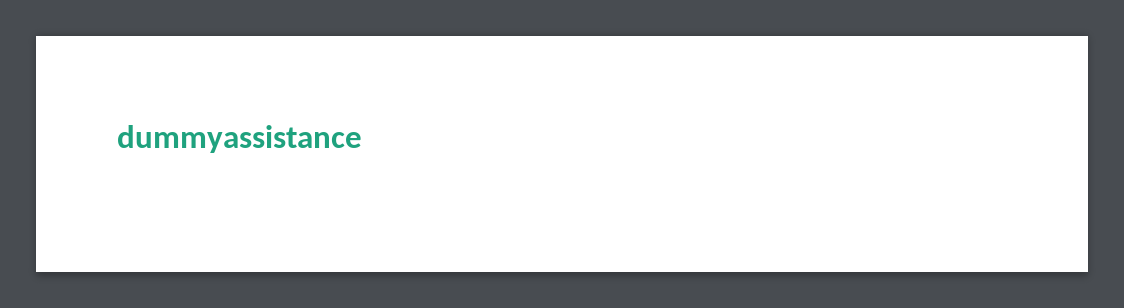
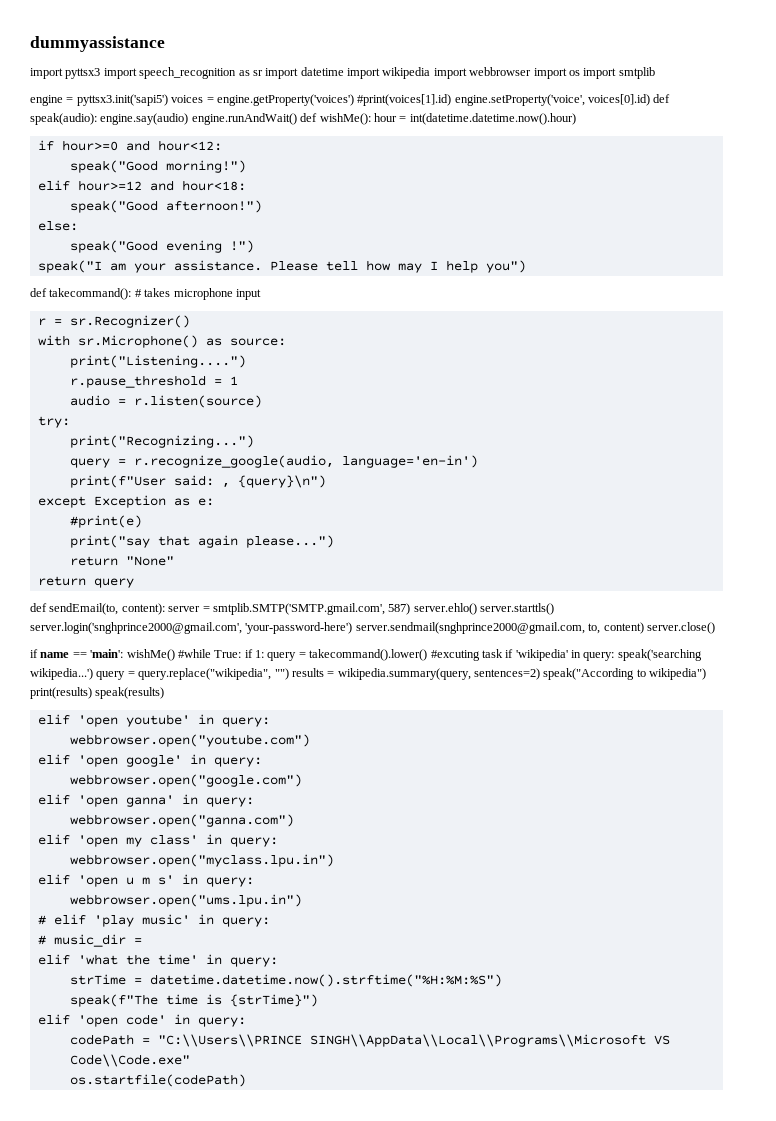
+ import pyttsx3 import speech_recognition as sr import datetime import wikipedia import webbrowser import os import smtplib
+ engine = pyttsx3.init('sapi5') voices = engine.getProperty('voices') #print(voices[1].id) engine.setProperty('voice', voices[0].id) def speak(audio): engine.say(audio) engine.runAndWait() def wishMe(): hour = int(datetime.datetime.now().hour)
+ if hour>=0 and hour<12:
+ speak("Good morning!")
+ elif hour>=12 and hour<18:
+ speak("Good afternoon!")
+ else:
+ speak("Good evening !")
+ speak("I am your assistance. Please tell how may I help you")
+ def takecommand(): # takes microphone input
+ r = sr.Recognizer()
+ with sr.Microphone() as source:
+ print("Listening....")
+ r.pause_threshold = 1
+ audio = r.listen(source)
+ try:
+ print("Recognizing...")
+ query = r.recognize_google(audio, language='en-in')
+ print(f"User said: , {query}\n")
+ except Exception as e:
+ #print(e)
+ print("say that again please...")
+ return "None"
+ return query
+ def sendEmail(to, content): server = smtplib.SMTP('SMTP.gmail.com', 587) server.ehlo() server.starttls() server.login('snghprince2000@gmail.com', 'your-password-here') server.sendmail(snghprince2000@gmail.com, to, content) server.close()
+ if name == 'main': wishMe() #while True: if 1: query = takecommand().lower() #excuting task if 'wikipedia' in query: speak('searching wikipedia...') query = query.replace("wikipedia", "") results = wikipedia.summary(query, sentences=2) speak("According to wikipedia") print(results) speak(results)
+ elif 'open youtube' in query:
+ webbrowser.open("youtube.com")
+ elif 'open google' in query:
+ webbrowser.open("google.com")
+ elif 'open ganna' in query:
+ webbrowser.open("ganna.com")
+ elif 'open my class' in query:
+ webbrowser.open("myclass.lpu.in")
+ elif 'open u m s' in query:
+ webbrowser.open("ums.lpu.in")
+ # elif 'play music' in query:
+ # music_dir =
+ elif 'what the time' in query:
+ strTime = datetime.datetime.now().strftime("%H:%M:%S")
+ speak(f"The time is {strTime}")
+ elif 'open code' in query:
+ codePath = "C:\\Users\\PRINCE SINGH\\AppData\\Local\\Programs\\Microsoft VS Code\\Code.exe"
+ os.startfile(codePath)

